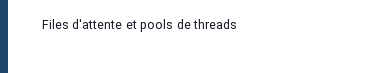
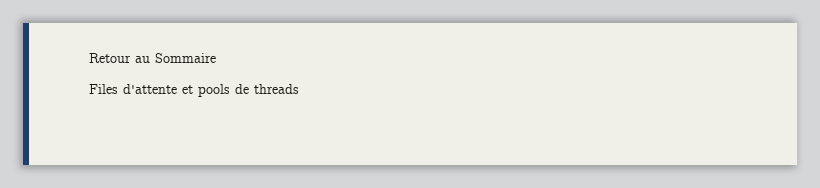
+ Retour au Sommaire

